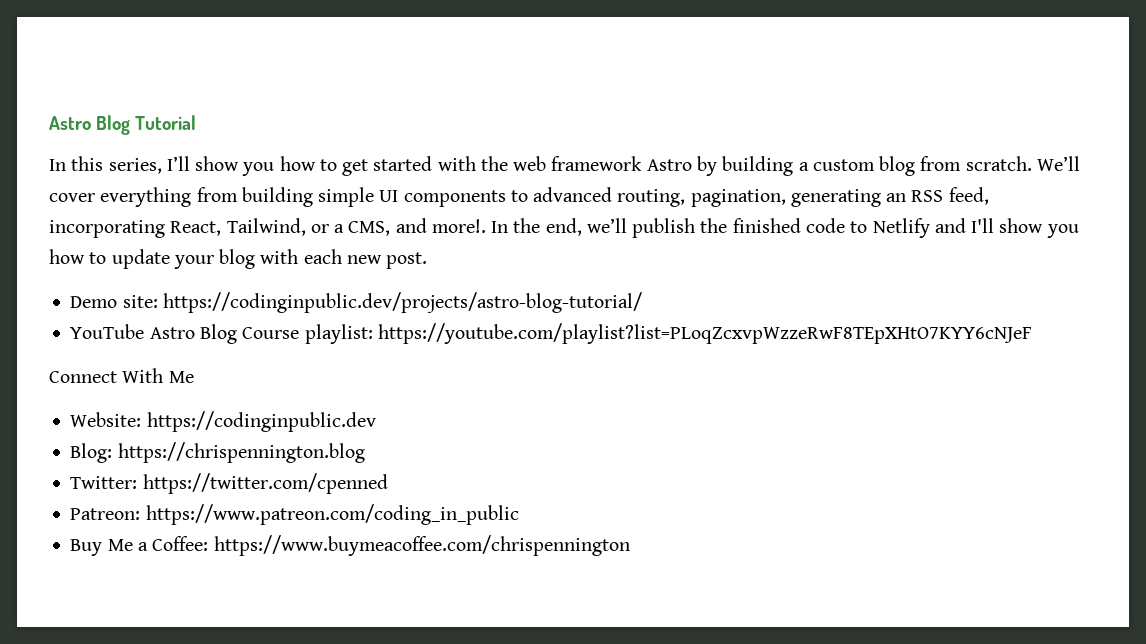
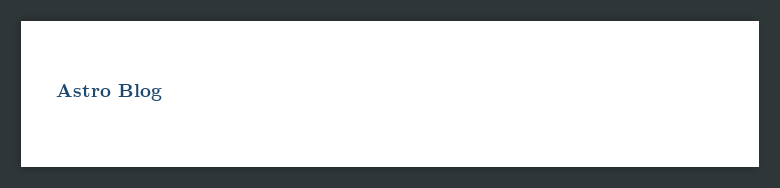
- Astro Blog Tutorial
- In this series, I’ll show you how to get started with the web framework Astro by building a custom blog from scratch. We’ll cover everything from building simple UI components to advanced routing, pagination, generating an RSS feed, incorporating React, Tailwind, or a CMS, and more!. In the end, we’ll publish the finished code to Netlify and I'll show you how to update your blog with each new post.
- Demo site: https://codinginpublic.dev/projects/astro-blog-tutorial/
- YouTube Astro Blog Course playlist: https://youtube.com/playlist?list=PLoqZcxvpWzzeRwF8TEpXHtO7KYY6cNJeF
- Connect With Me
- Website: https://codinginpublic.dev
- Blog: https://chrispennington.blog
- Twitter: https://twitter.com/cpenned
- Patreon: https://www.patreon.com/coding_in_public
- Buy Me a Coffee: https://www.buymeacoffee.com/chrispennington
+ Astro Blog

